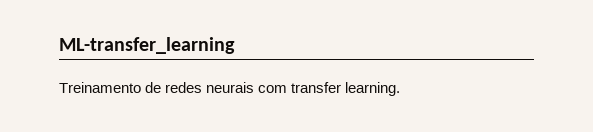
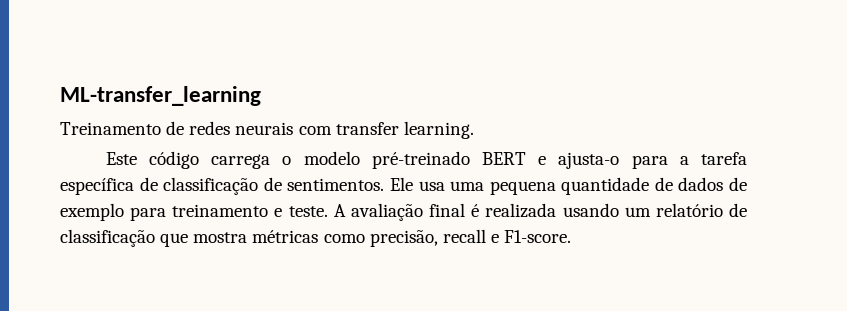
+ Este código carrega o modelo pré-treinado BERT e ajusta-o para a tarefa específica de classificação de sentimentos. Ele usa uma pequena quantidade de dados de exemplo para treinamento e teste. A avaliação final é realizada usando um relatório de classificação que mostra métricas como precisão, recall e F1-score.

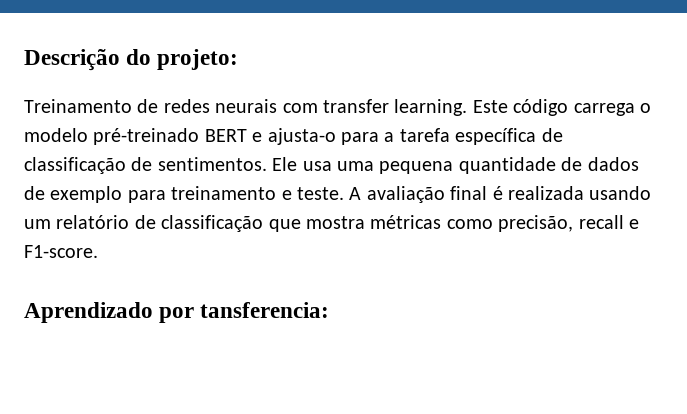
- ML-transfer_learning
+ Descrição do projeto:
- Treinamento de redes neurais com transfer learning.
- Este código carrega o modelo pré-treinado BERT e ajusta-o para a tarefa específica de classificação de sentimentos.
+ Treinamento de redes neurais com transfer learning. Este código carrega o modelo pré-treinado BERT e ajusta-o para a tarefa específica de classificação de sentimentos.
+ Aprendizado por tansferencia:

